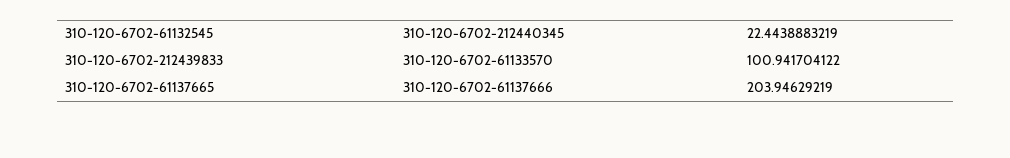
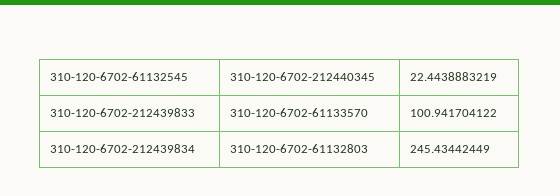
- 310-120-6702-61137665 | 310-120-6702-61137666 | 203.94629219
+ 310-120-6702-212439834 | 310-120-6702-61132803 | 245.43442449

